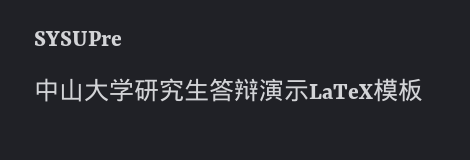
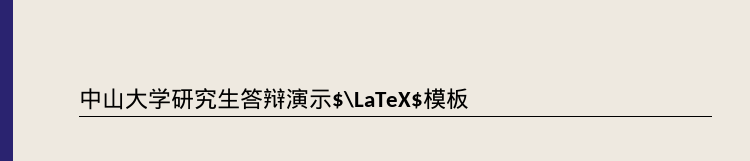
- SYSUPre
- 中山大学研究生答辩演示LaTeX模板
+ 中山大学研究生答辩演示$\LaTeX$模板

